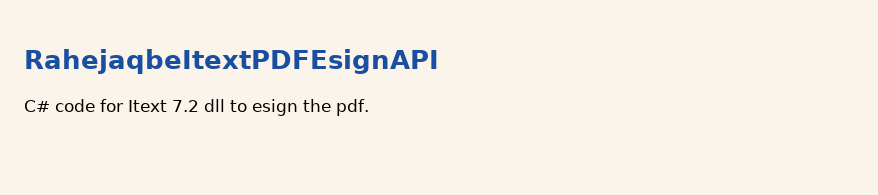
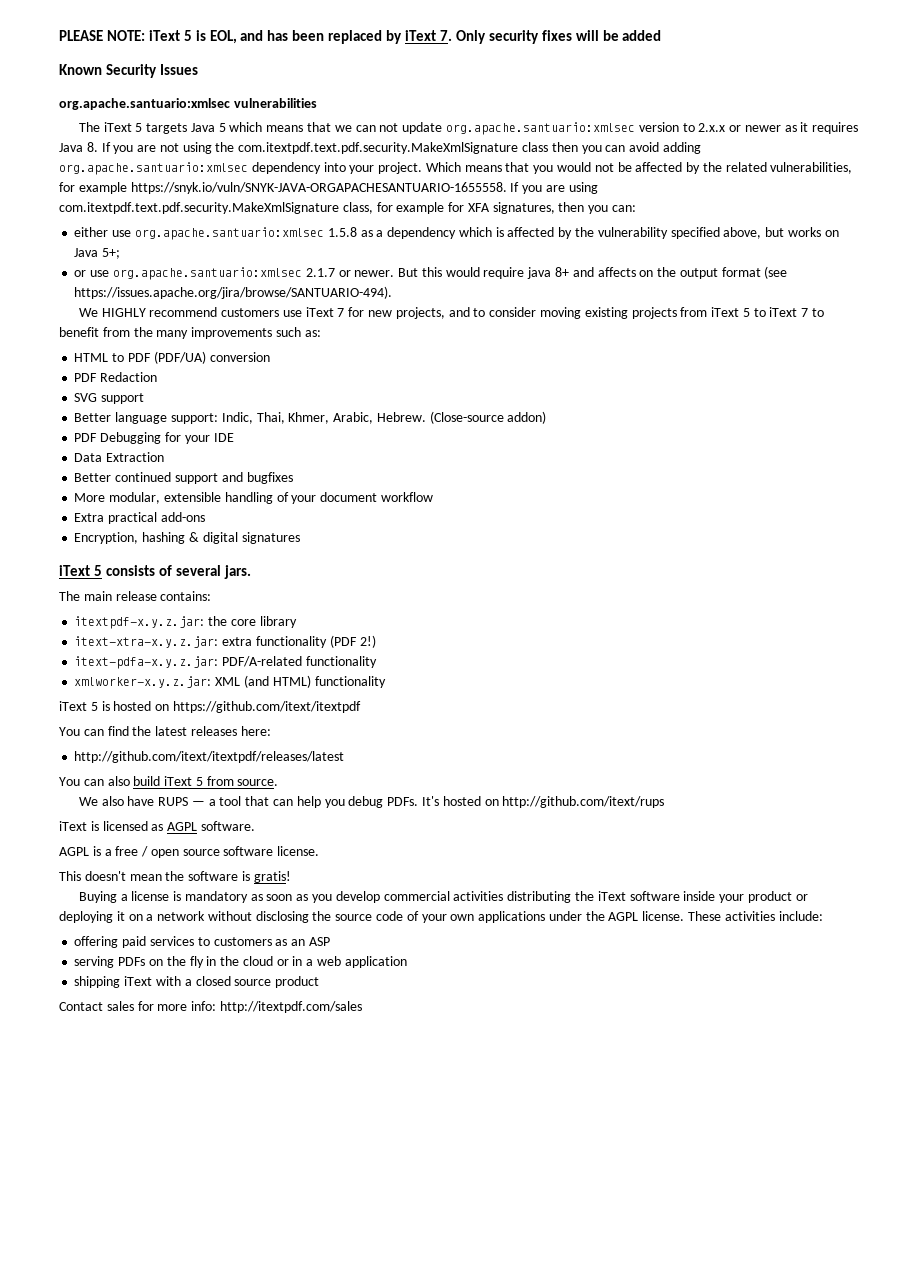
- RahejaqbeItextPDFEsignAPI
- C# code for Itext 7.2 dll to esign the pdf.
+ PLEASE NOTE: iText 5 is EOL, and has been replaced by iText 7. Only security fixes will be added
+ Known Security Issues
+ org.apache.santuario:xmlsec vulnerabilities
+ The iText 5 targets Java 5 which means that we can not update org.apache.santuario:xmlsec version to 2.x.x or newer as it requires Java 8. If you are not using the com.itextpdf.text.pdf.security.MakeXmlSignature class then you can avoid adding org.apache.santuario:xmlsec dependency into your project. Which means that you would not be affected by the related vulnerabilities, for example https://snyk.io/vuln/SNYK-JAVA-ORGAPACHESANTUARIO-1655558. If you are using com.itextpdf.text.pdf.security.MakeXmlSignature class, for example for XFA signatures, then you can:
+ either use org.apache.santuario:xmlsec 1.5.8 as a dependency which is affected by the vulnerability specified above, but works on Java 5+;
+ or use org.apache.santuario:xmlsec 2.1.7 or newer. But this would require java 8+ and affects on the output format (see https://issues.apache.org/jira/browse/SANTUARIO-494).
+ We HIGHLY recommend customers use iText 7 for new projects, and to consider moving existing projects from iText 5 to iText 7 to benefit from the many improvements such as:
+ HTML to PDF (PDF/UA) conversion
+ PDF Redaction
+ SVG support
+ Better language support: Indic, Thai, Khmer, Arabic, Hebrew. (Close-source addon)
+ PDF Debugging for your IDE
+ Data Extraction
+ Better continued support and bugfixes
+ More modular, extensible handling of your document workflow
+ Extra practical add-ons
+ Encryption, hashing & digital signatures
+ iText 5 consists of several jars.
+ The main release contains:
+ itextpdf-x.y.z.jar: the core library
+ itext-xtra-x.y.z.jar: extra functionality (PDF 2!)
+ itext-pdfa-x.y.z.jar: PDF/A-related functionality
+ xmlworker-x.y.z.jar: XML (and HTML) functionality
+ iText 5 is hosted on https://github.com/itext/itextpdf
+ You can find the latest releases here:
+ http://github.com/itext/itextpdf/releases/latest
+ You can also build iText 5 from source.
+ We also have RUPS — a tool that can help you debug PDFs. It's hosted on http://github.com/itext/rups
+ iText is licensed as AGPL software.
+ AGPL is a free / open source software license.
+ This doesn't mean the software is gratis!
+ Buying a license is mandatory as soon as you develop commercial activities distributing the iText software inside your product or deploying it on a network without disclosing the source code of your own applications under the AGPL license. These activities include:
+ offering paid services to customers as an ASP
+ serving PDFs on the fly in the cloud or in a web application
+ shipping iText with a closed source product
+ Contact sales for more info: http://itextpdf.com/sales

